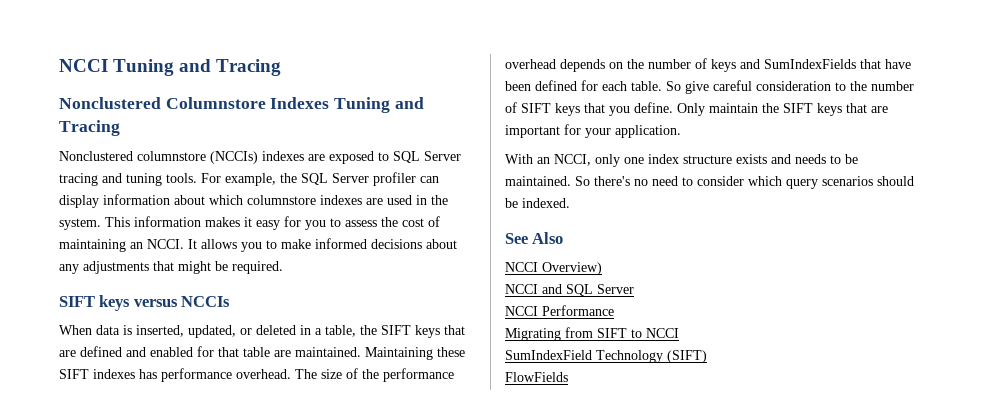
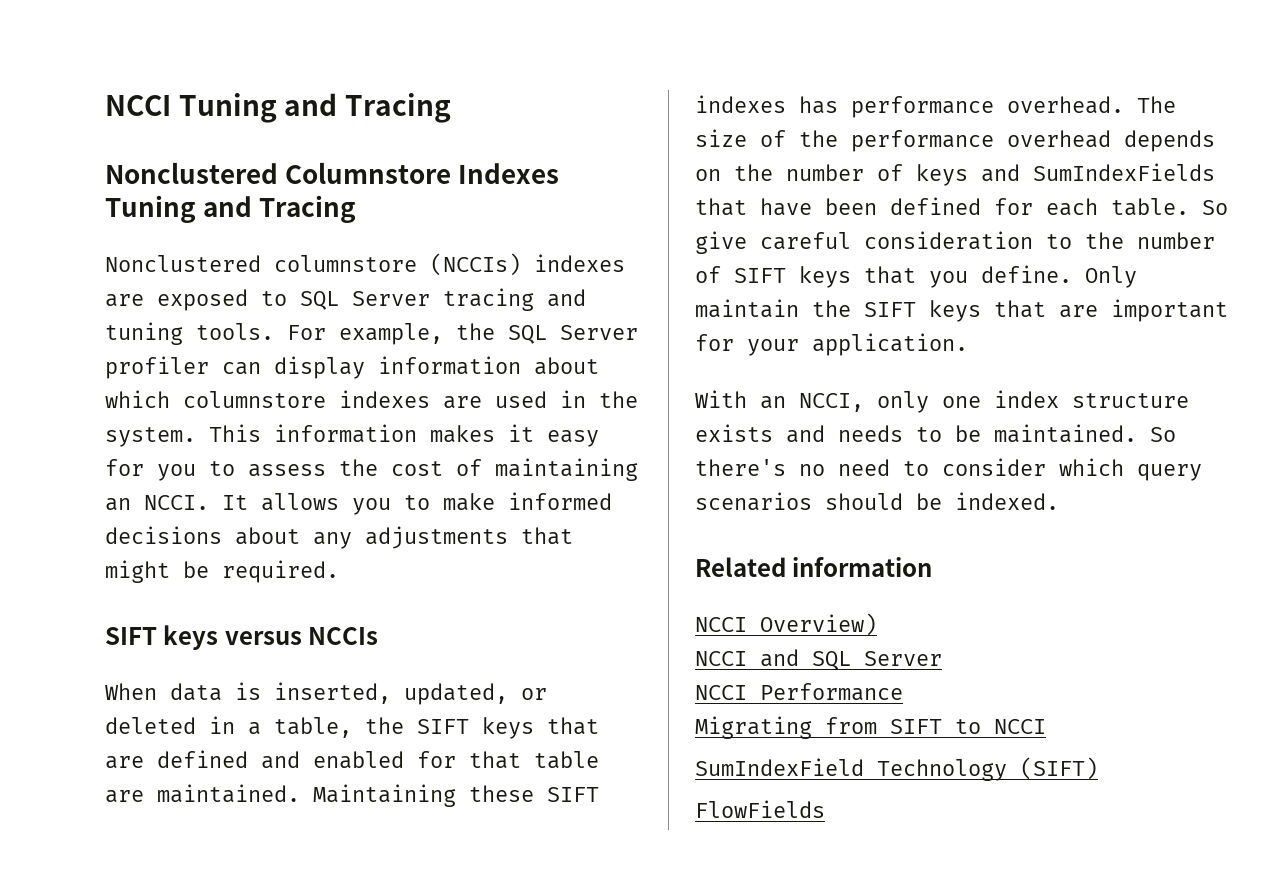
- See Also
+ Related information

